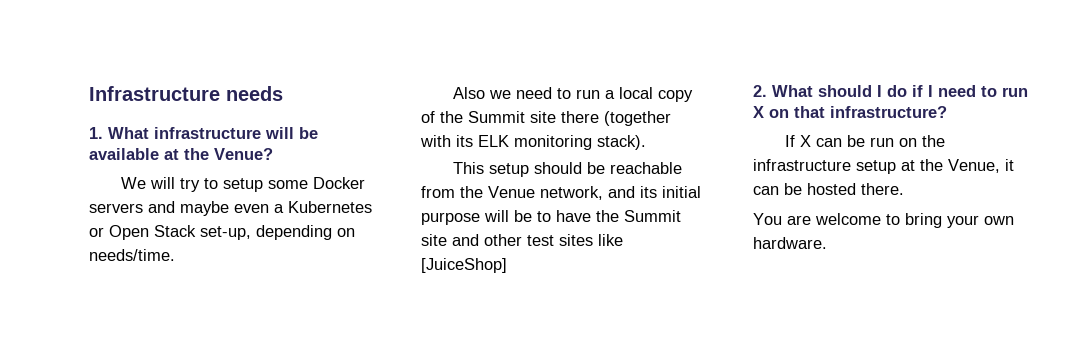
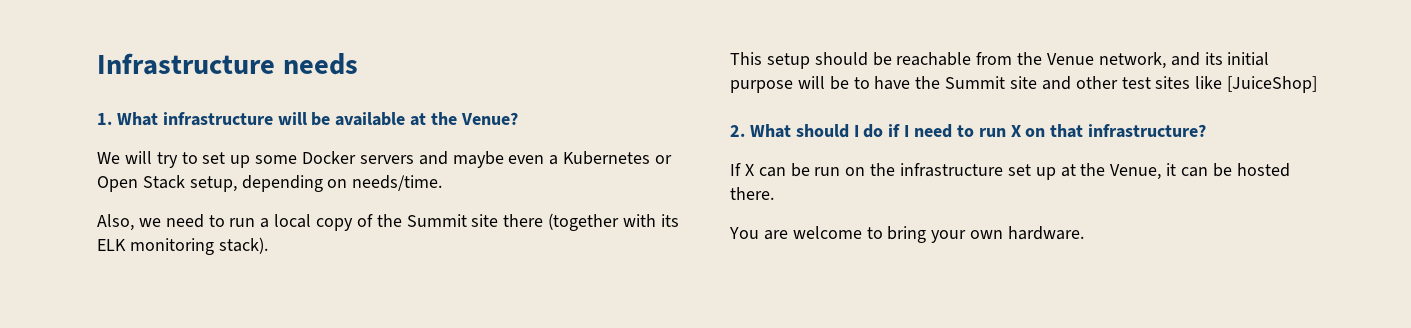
- We will try to setup some Docker servers and maybe even a Kubernetes or Open Stack set-up, depending on needs/time.
+ We will try to set up some Docker servers and maybe even a Kubernetes or Open Stack setup, depending on needs/time.
- Also we need to run a local copy of the Summit site there (together with its ELK monitoring stack).
+ Also, we need to run a local copy of the Summit site there (together with its ELK monitoring stack).
- If X can be run on the infrastructure setup at the Venue, it can be hosted there.
+ If X can be run on the infrastructure set up at the Venue, it can be hosted there.

